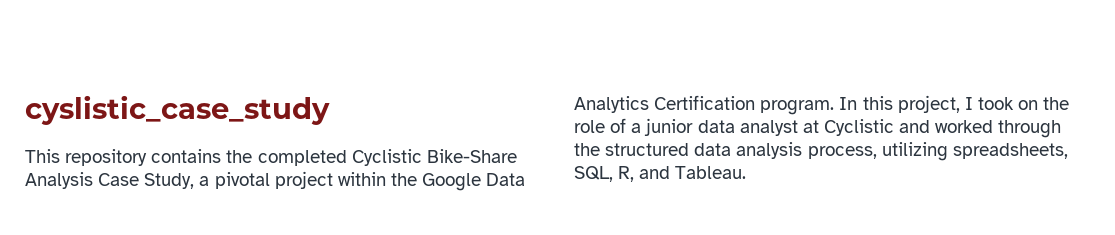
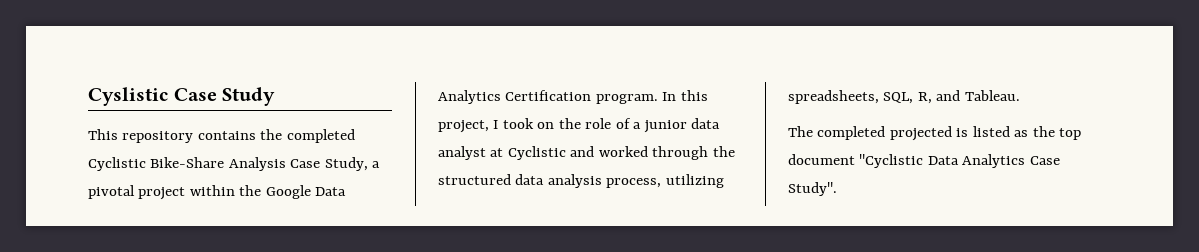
- cyslistic_case_study
+ Cyslistic Case Study
+ The completed projected is listed as the top document "Cyclistic Data Analytics Case Study".

